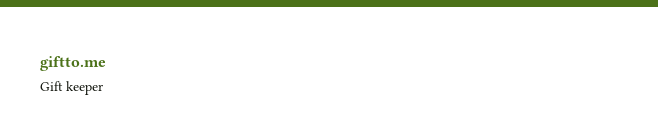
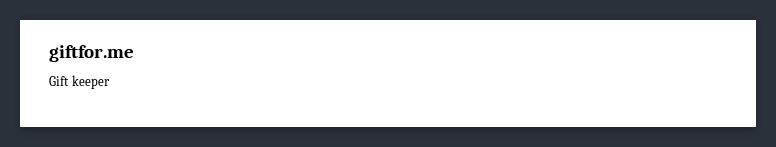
- giftto.me
+ giftfor.me

